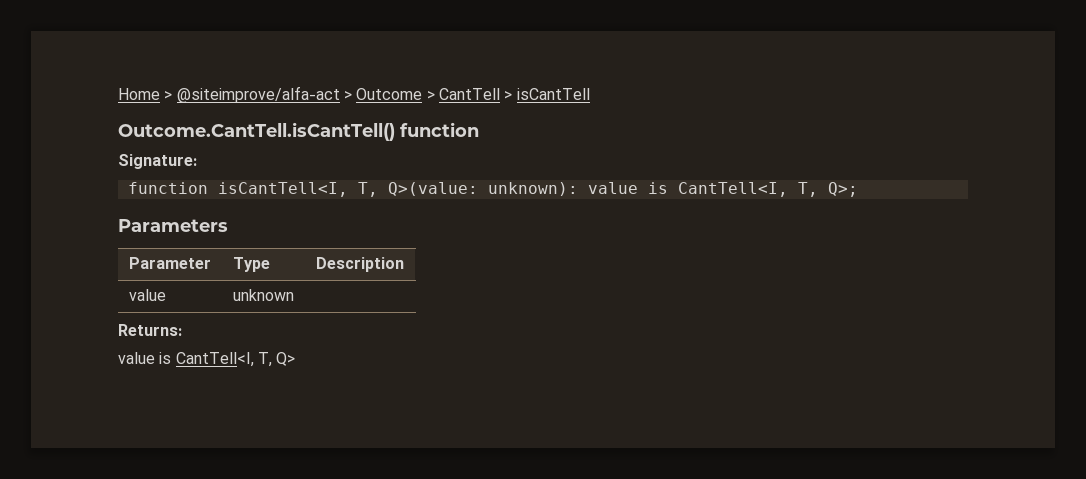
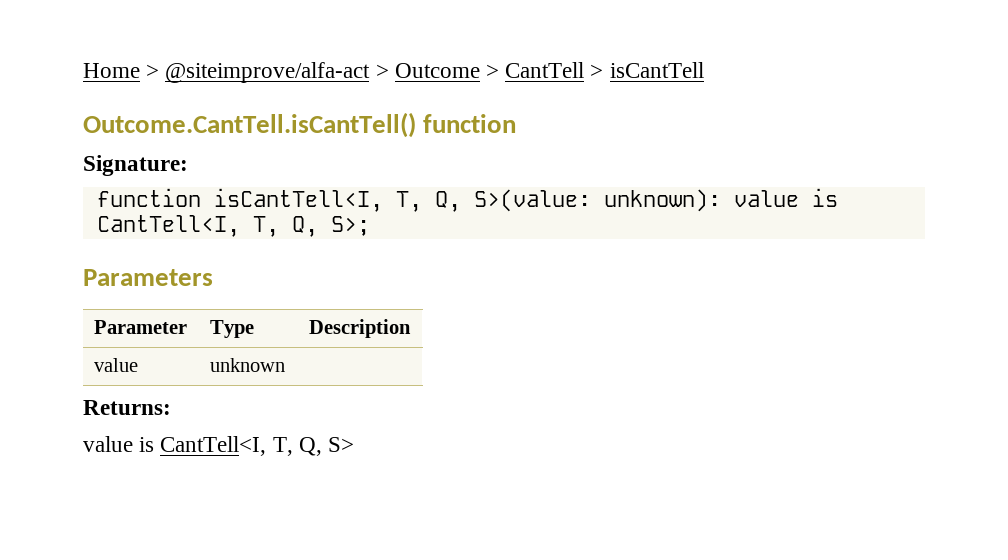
- function isCantTell<I, T, Q>(value: unknown): value is CantTell<I, T, Q>;
+ function isCantTell<I, T, Q, S>(value: unknown): value is CantTell<I, T, Q, S>;
- value is CantTell<I, T, Q>
+ value is CantTell<I, T, Q, S>

